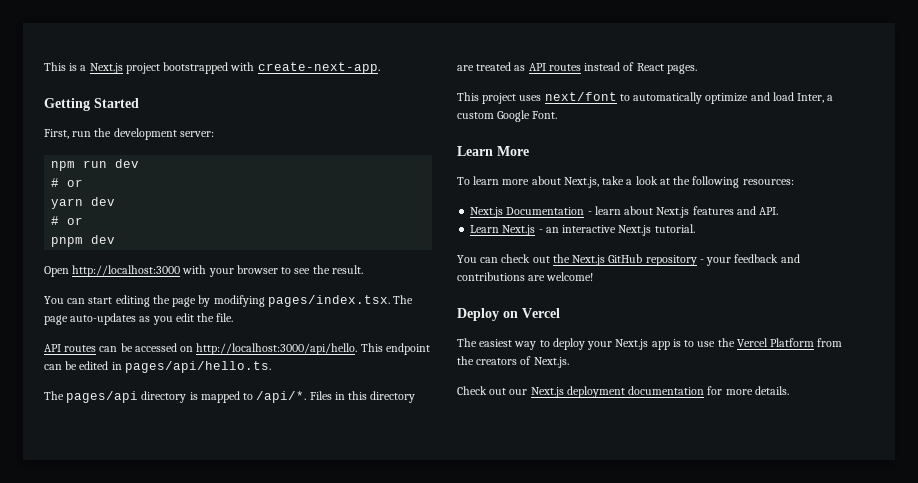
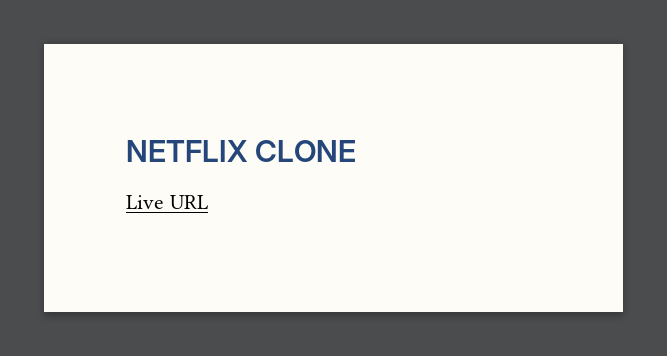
- This is a Next.js project bootstrapped with create-next-app.
- Getting Started
- First, run the development server:
- npm run dev
- # or
- yarn dev
- # or
- pnpm dev
- Open http://localhost:3000 with your browser to see the result.
- You can start editing the page by modifying pages/index.tsx. The page auto-updates as you edit the file.
- API routes can be accessed on http://localhost:3000/api/hello. This endpoint can be edited in pages/api/hello.ts.
- The pages/api directory is mapped to /api/*. Files in this directory are treated as API routes instead of React pages.
- This project uses next/font to automatically optimize and load Inter, a custom Google Font.
- Learn More
- To learn more about Next.js, take a look at the following resources:
- Next.js Documentation - learn about Next.js features and API.
- Learn Next.js - an interactive Next.js tutorial.
- You can check out the Next.js GitHub repository - your feedback and contributions are welcome!
- Deploy on Vercel
- The easiest way to deploy your Next.js app is to use the Vercel Platform from the creators of Next.js.
- Check out our Next.js deployment documentation for more details.
+ NETFLIX CLONE
+ Live URL

